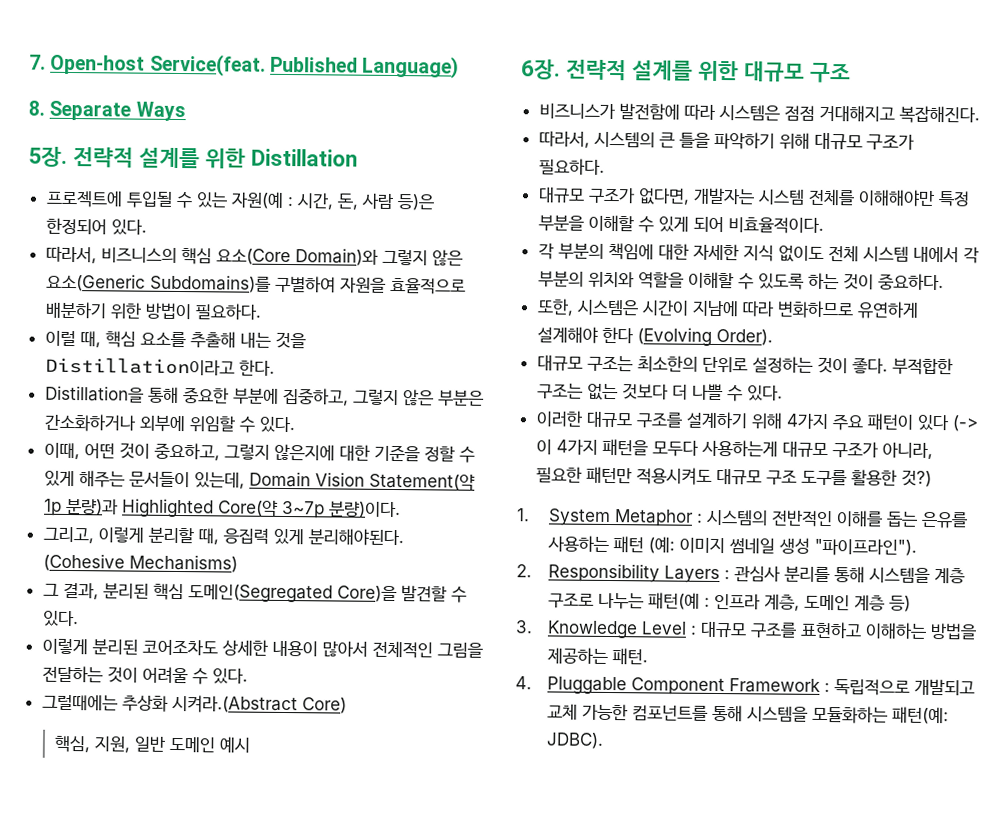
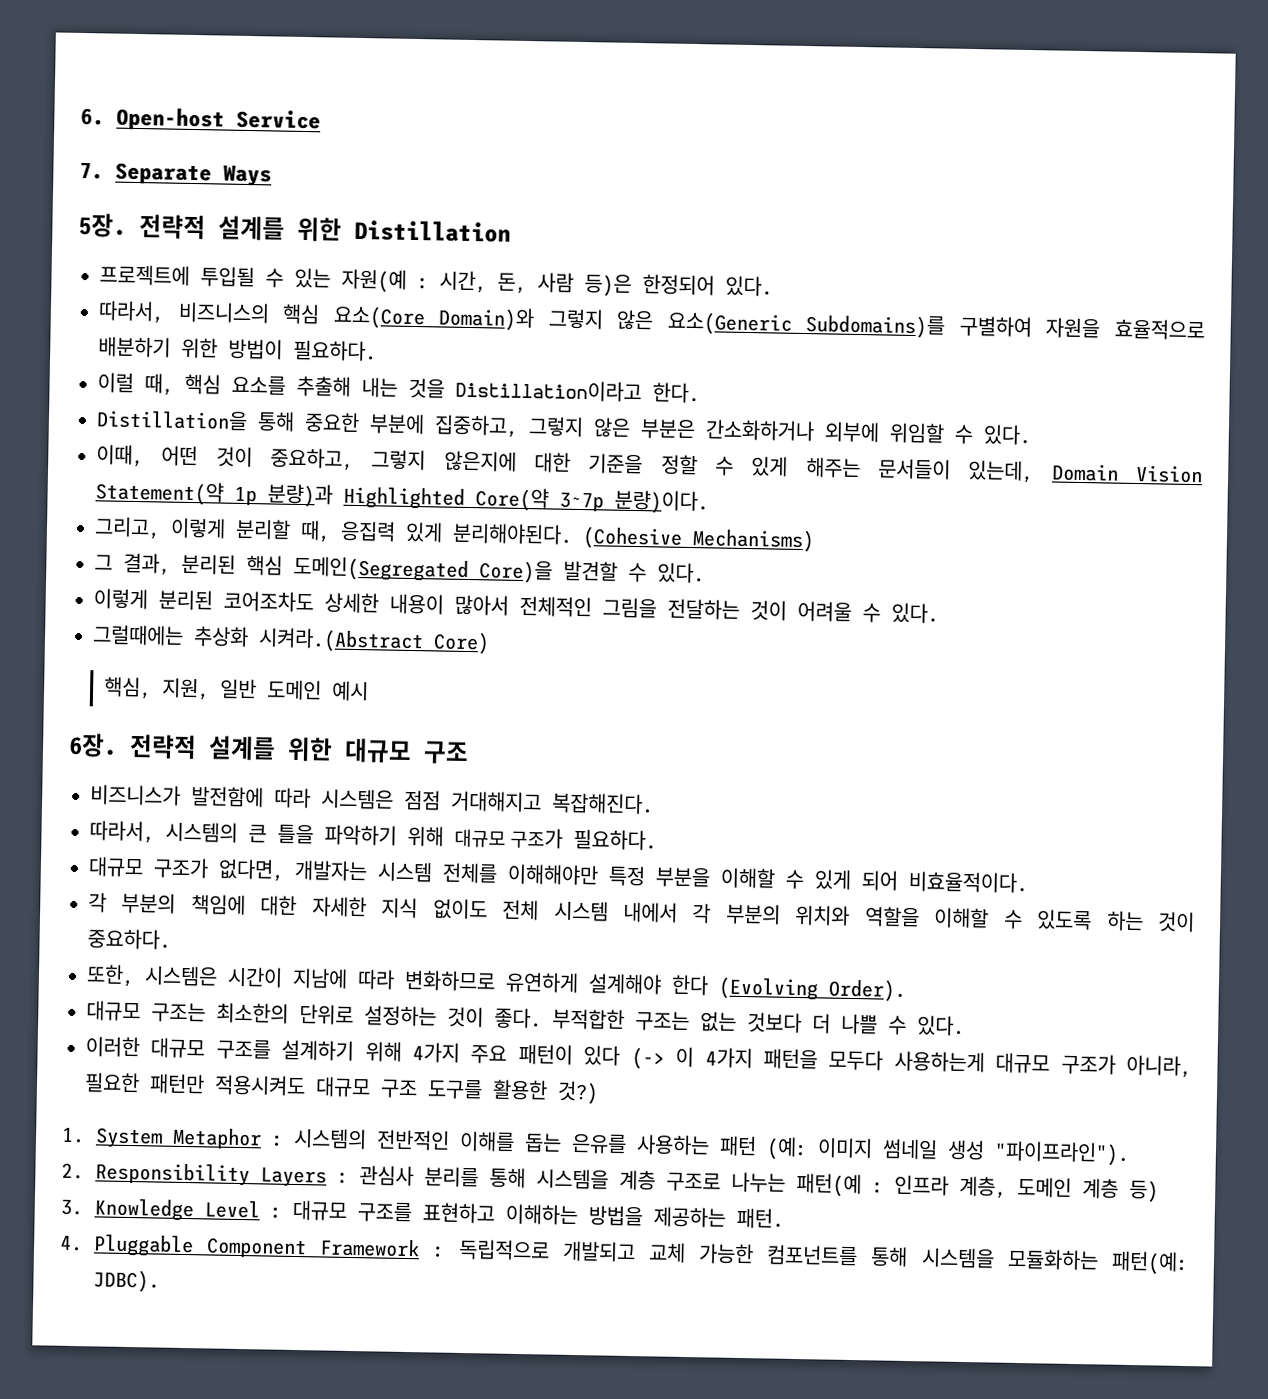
- 7. Open-host Service(feat. Published Language)
- 8. Separate Ways
+ 6. Open-host Service
+ 7. Separate Ways

